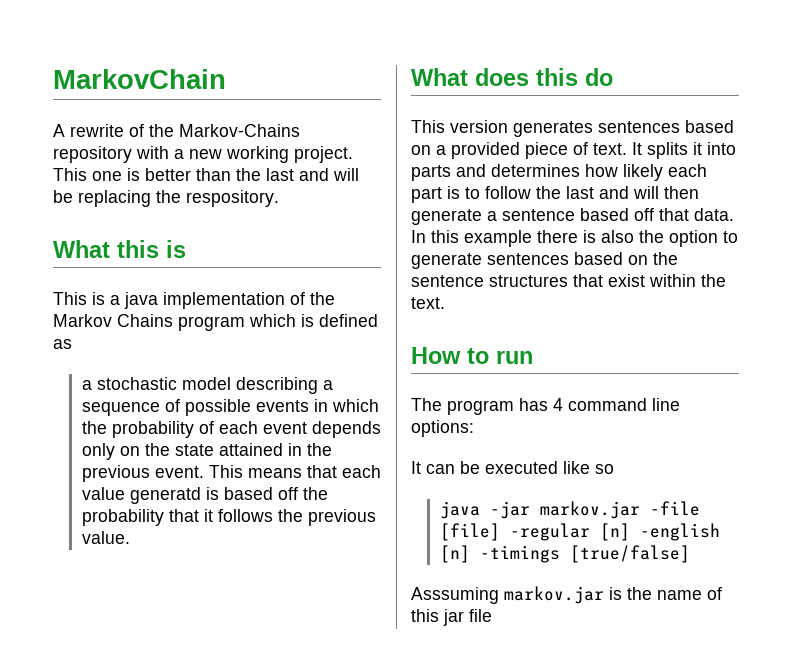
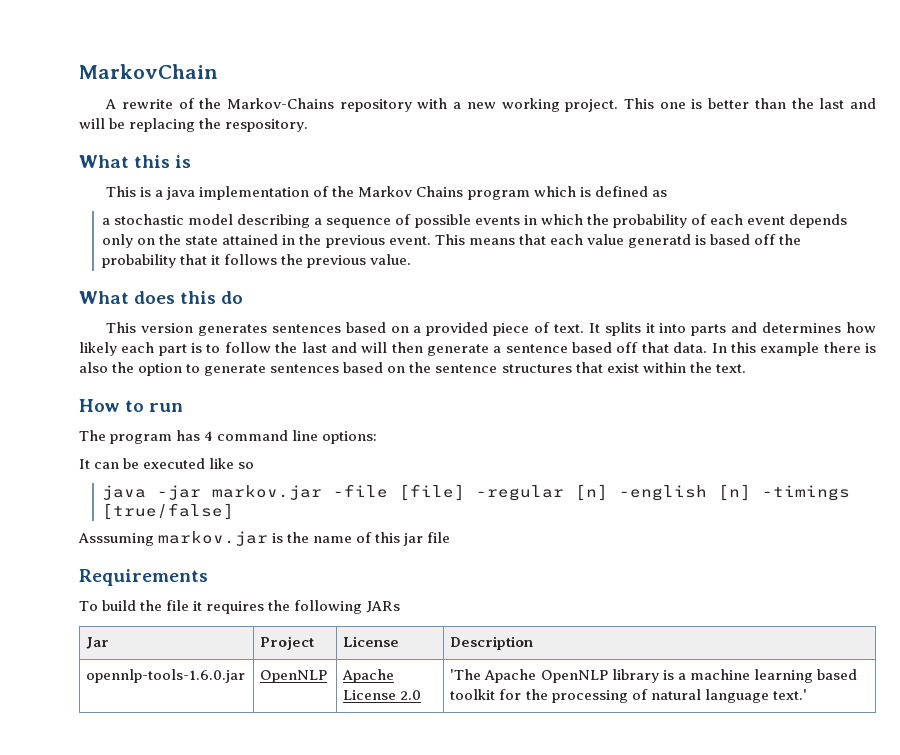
+ Requirements
+ To build the file it requires the following JARs
+ Jar | Project | License | Description
+ opennlp-tools-1.6.0.jar | OpenNLP | Apache License 2.0 | 'The Apache OpenNLP library is a machine learning based toolkit for the processing of natural language text.'

